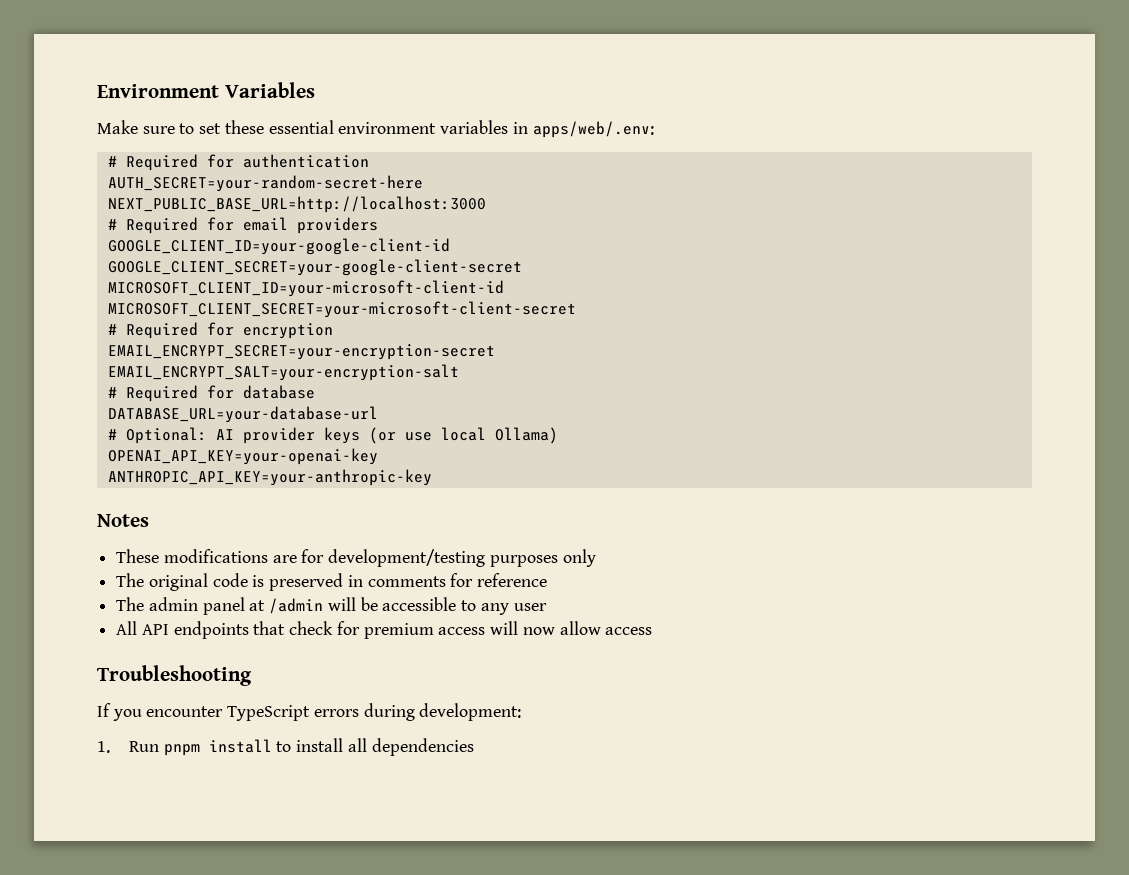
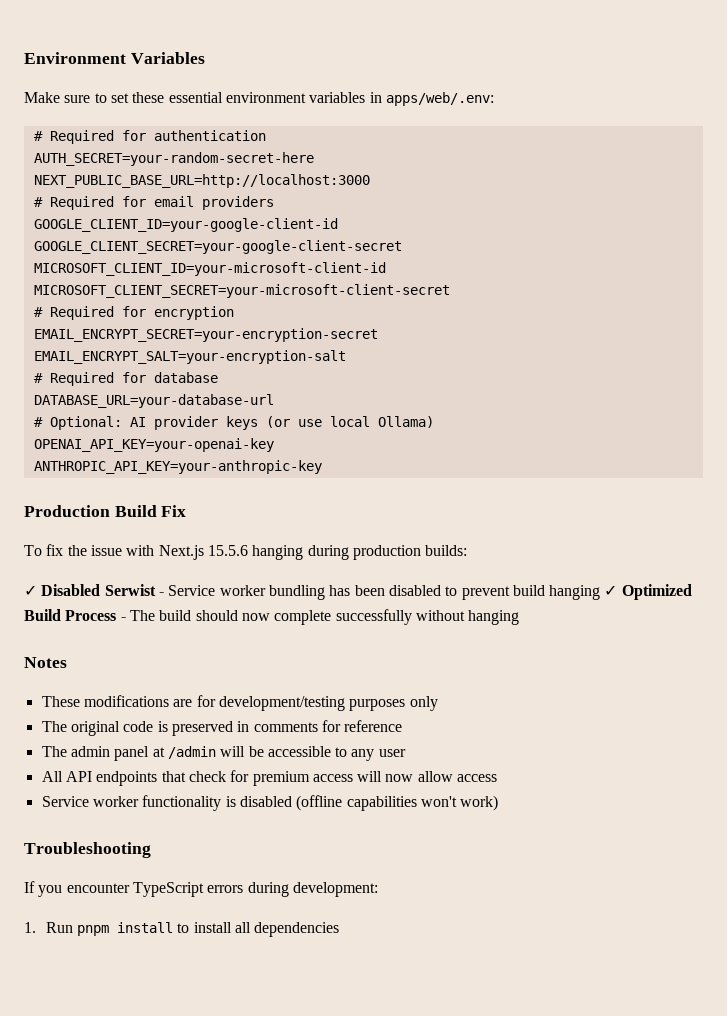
+ Production Build Fix
+ To fix the issue with Next.js 15.5.6 hanging during production builds:
+ ✓ Disabled Serwist - Service worker bundling has been disabled to prevent build hanging ✓ Optimized Build Process - The build should now complete successfully without hanging
+ Service worker functionality is disabled (offline capabilities won't work)

